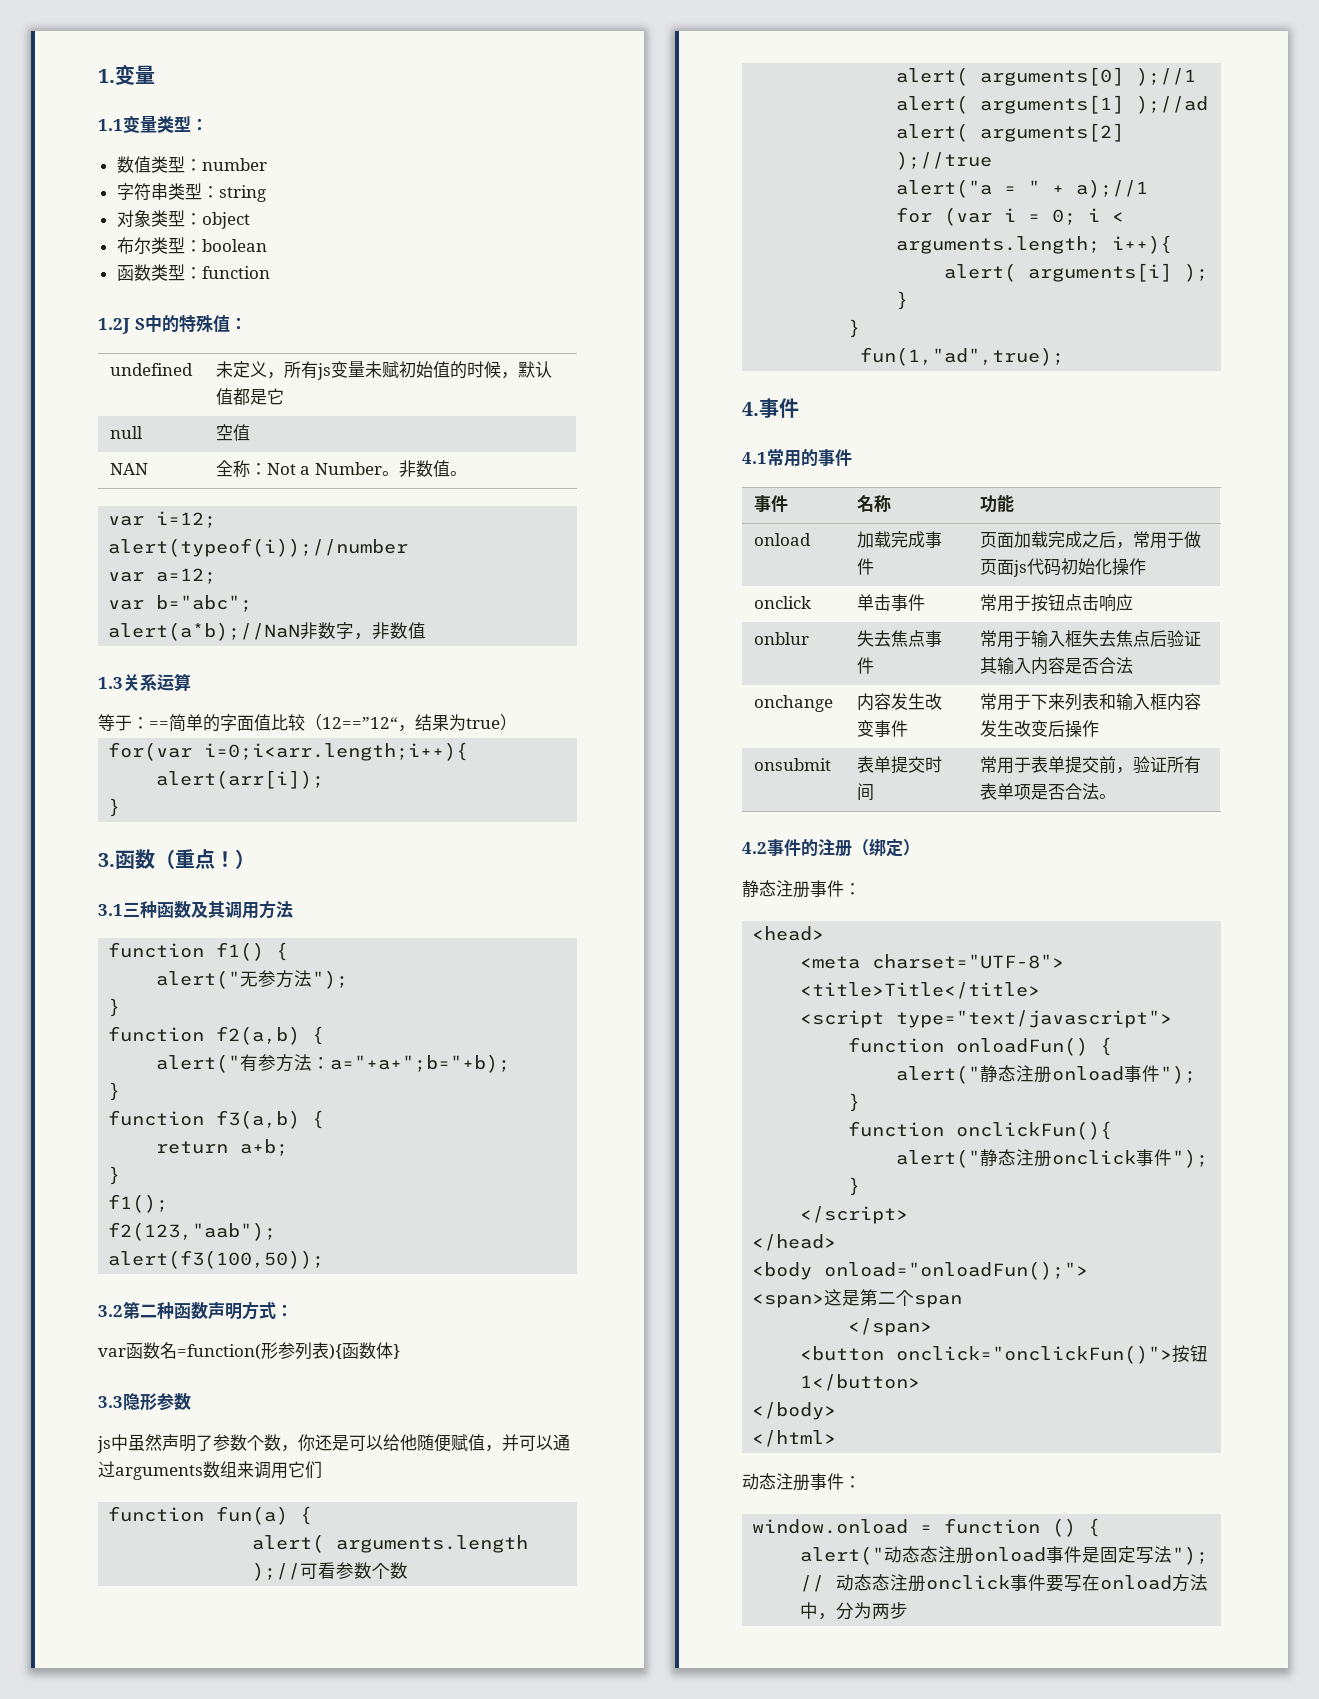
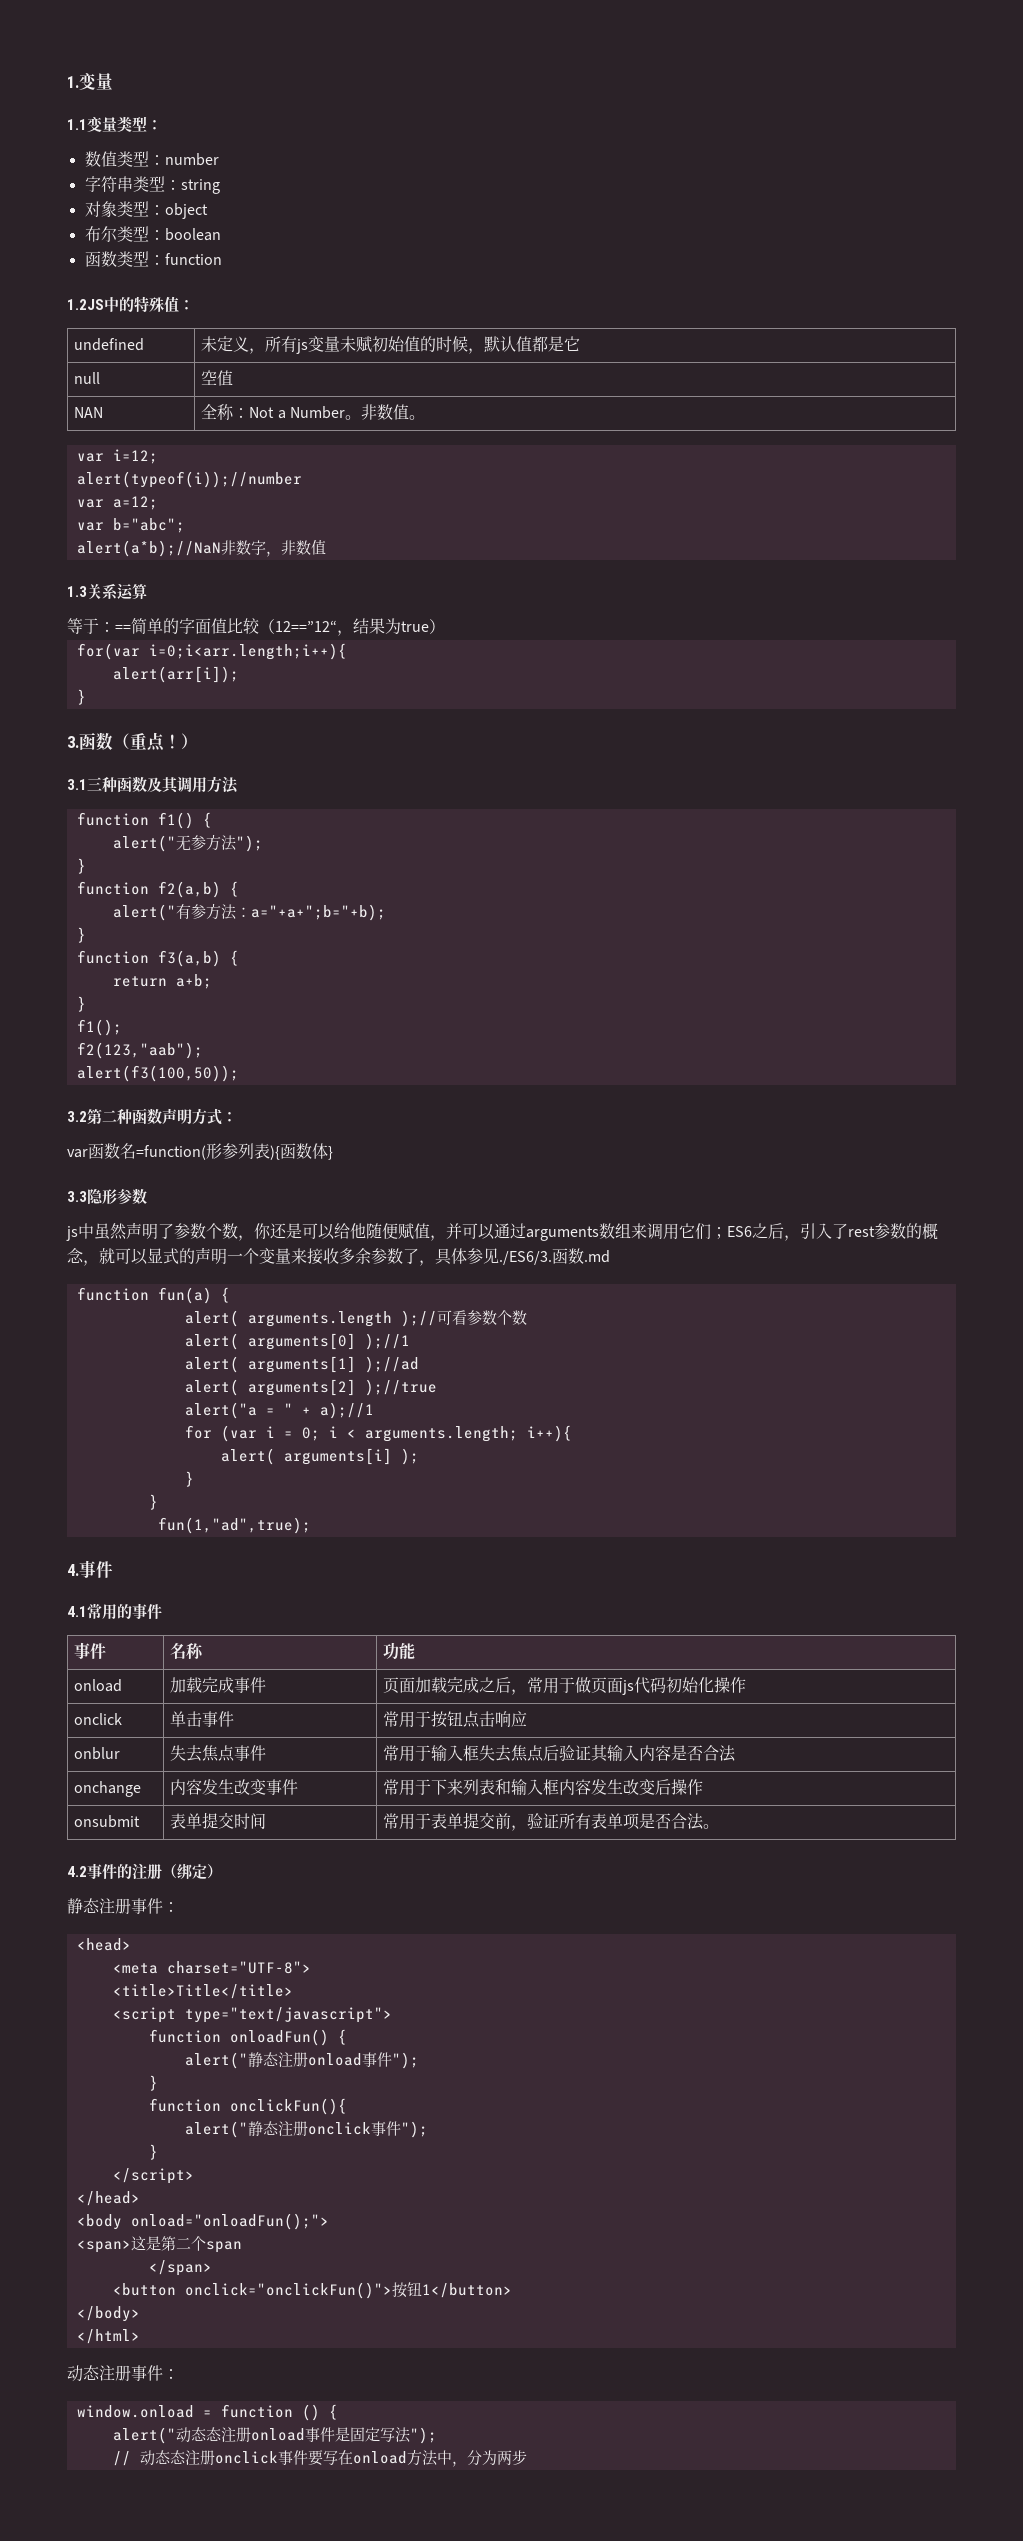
- 1.2J S中的特殊值：
+ 1.2JS中的特殊值：
- js中虽然声明了参数个数，你还是可以给他随便赋值，并可以通过arguments数组来调用它们
+ js中虽然声明了参数个数，你还是可以给他随便赋值，并可以通过arguments数组来调用它们；ES6之后，引入了rest参数的概念，就可以显式的声明一个变量来接收多余参数了，具体参见./ES6/3.函数.md

